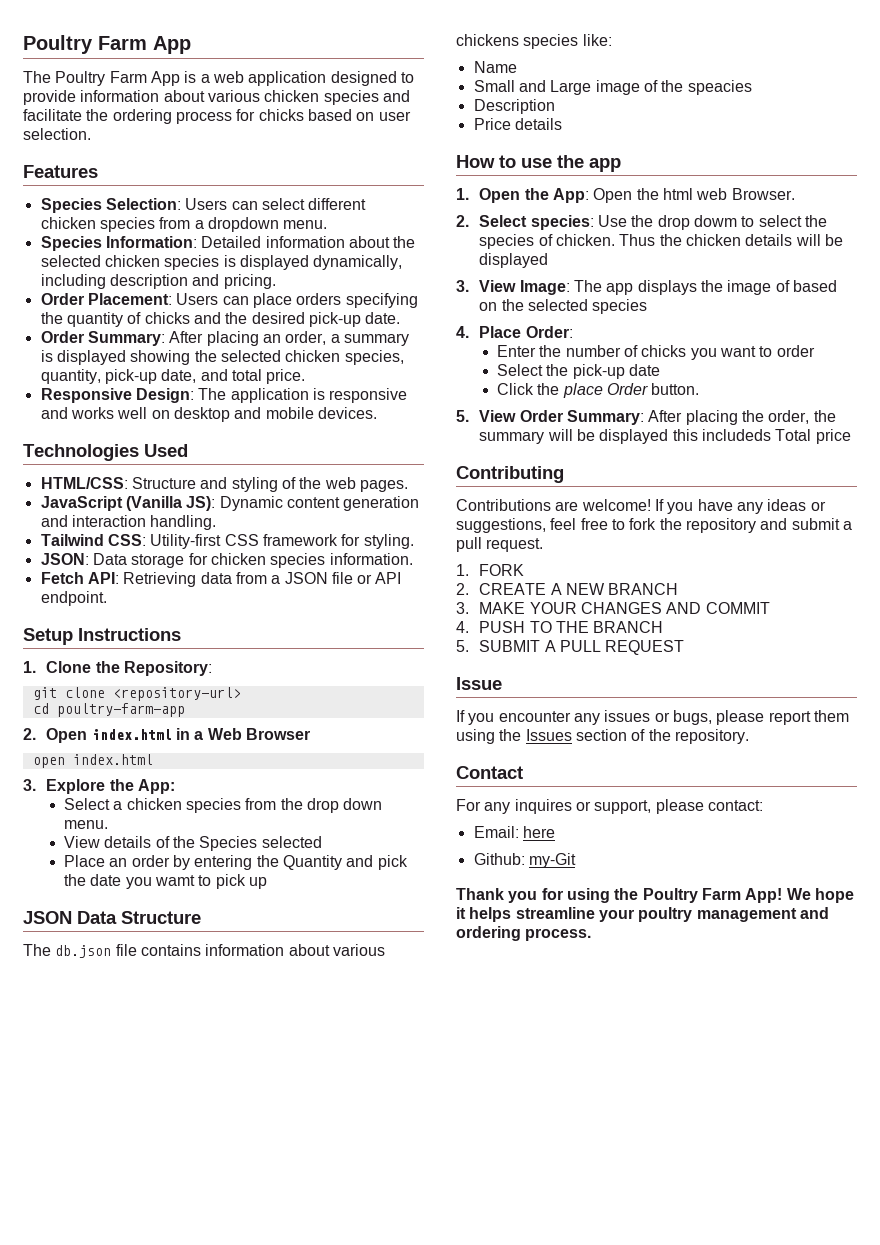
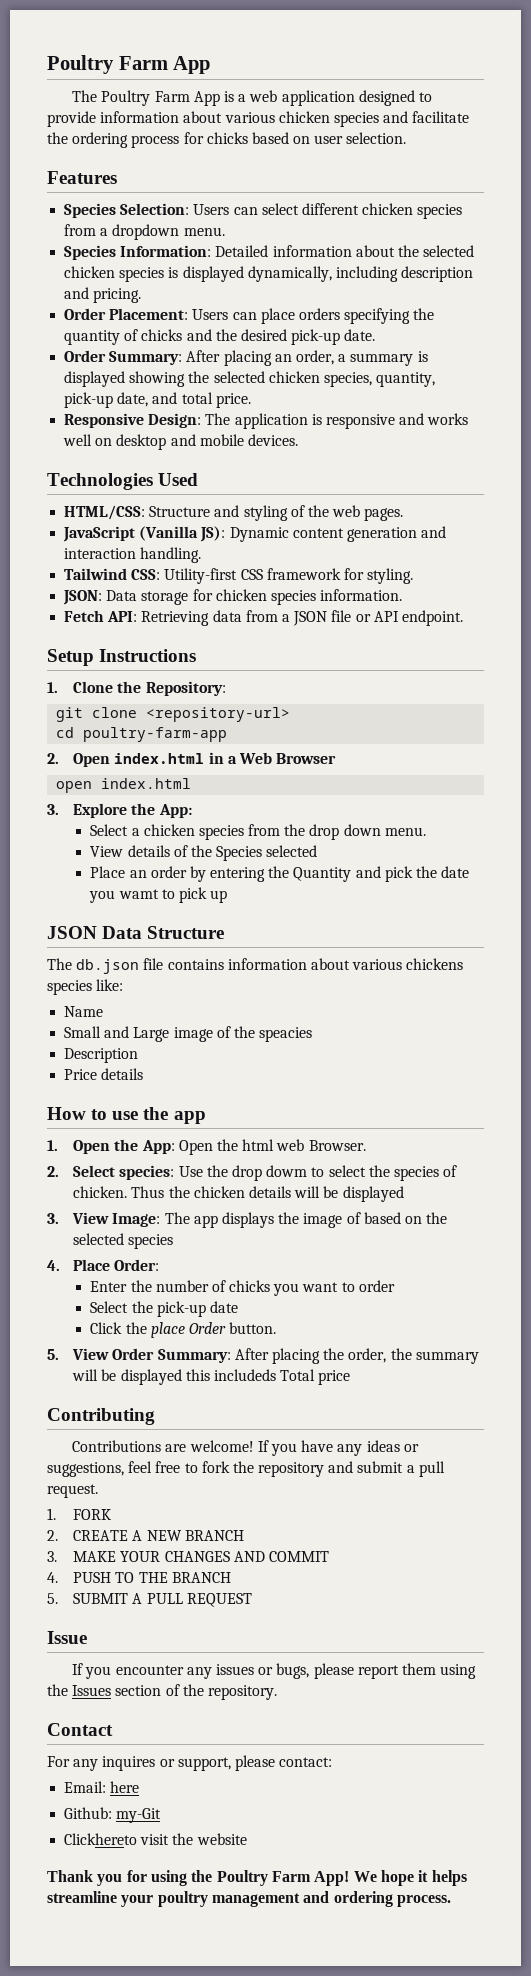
+ Clickhereto visit the website

